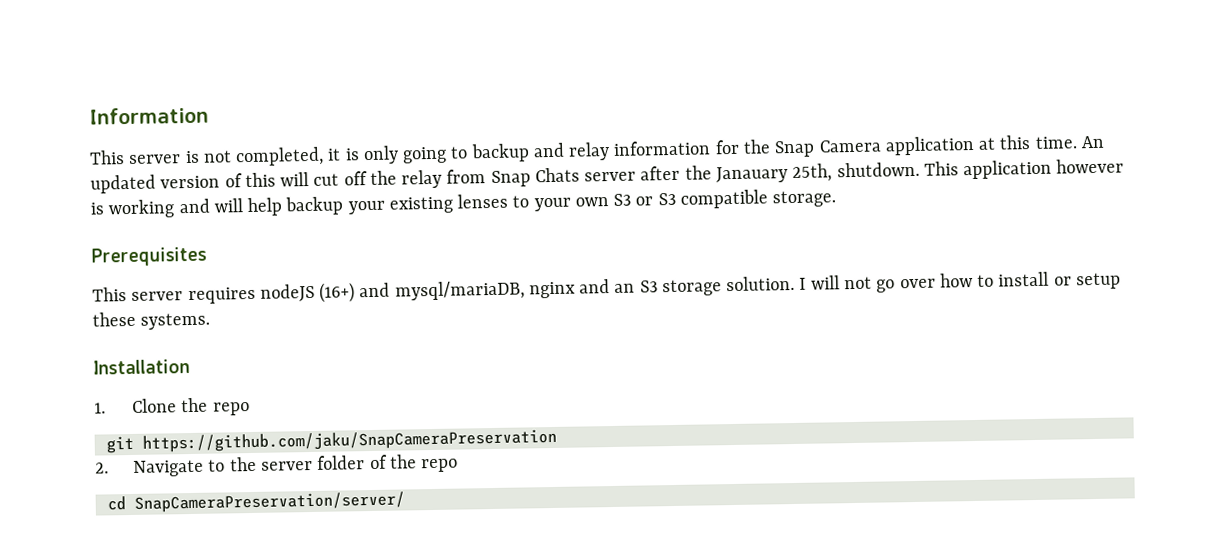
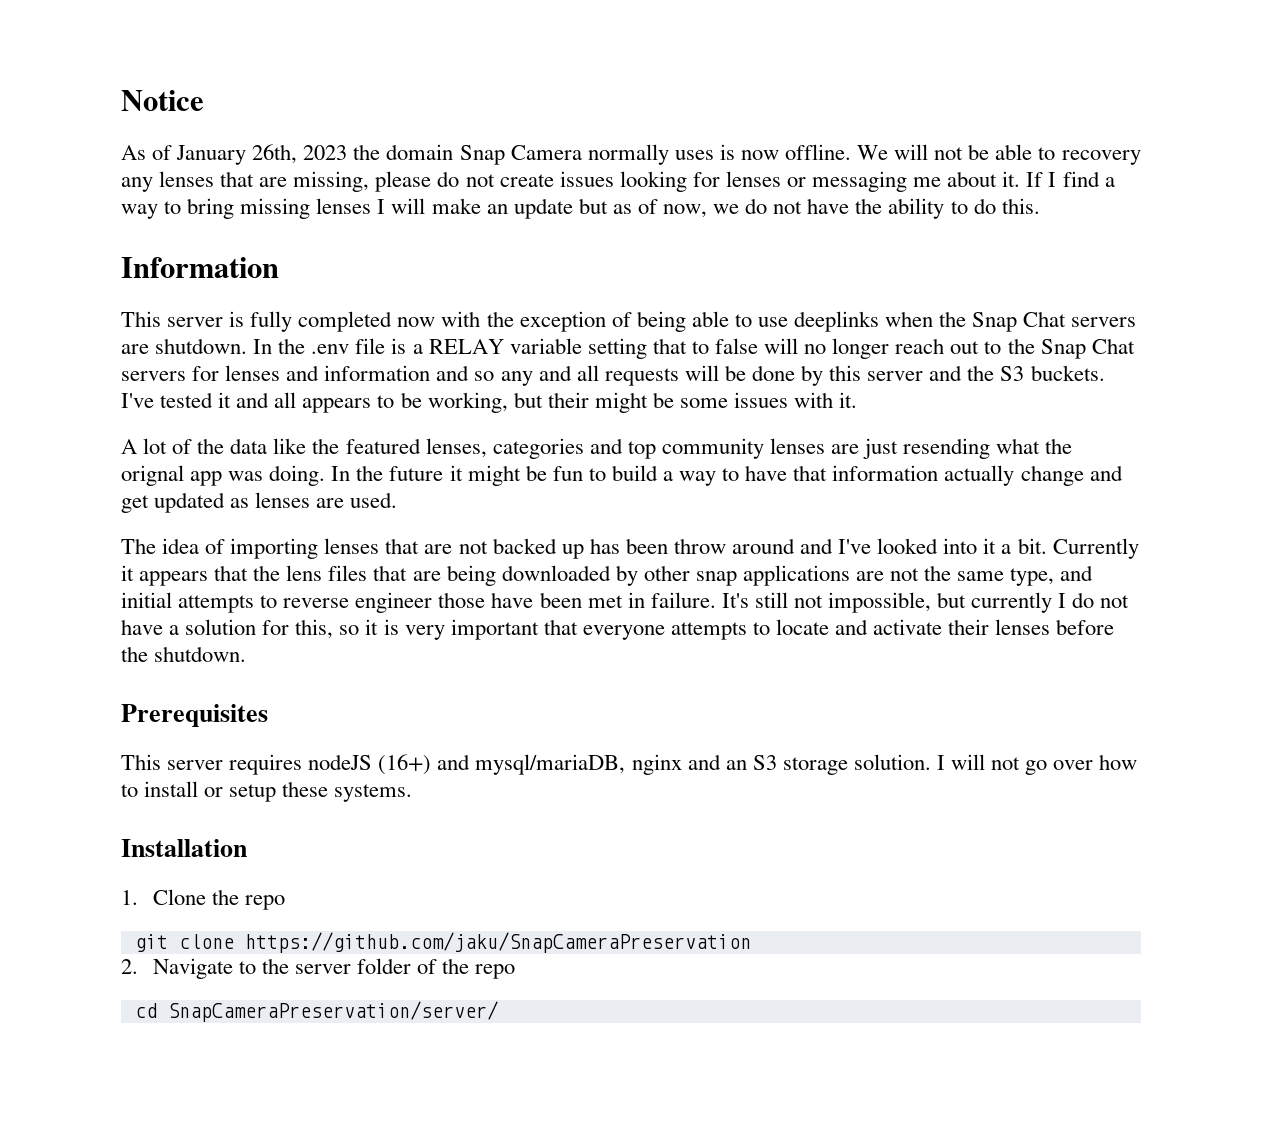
+ Notice
+ As of January 26th, 2023 the domain Snap Camera normally uses is now offline. We will not be able to recovery any lenses that are missing, please do not create issues looking for lenses or messaging me about it. If I find a way to bring missing lenses I will make an update but as of now, we do not have the ability to do this.
  Information
- This server is not completed, it is only going to backup and relay information for the Snap Camera application at this time. An updated version of this will cut off the relay from Snap Chats server after the Janauary 25th, shutdown. This application however is working and will help backup your existing lenses to your own S3 or S3 compatible storage.
+ This server is fully completed now with the exception of being able to use deeplinks when the Snap Chat servers are shutdown. In the .env file is a RELAY variable setting that to false will no longer reach out to the Snap Chat servers for lenses and information and so any and all requests will be done by this server and the S3 buckets. I've tested it and all appears to be working, but their might be some issues with it.
+ A lot of the data like the featured lenses, categories and top community lenses are just resending what the orignal app was doing. In the future it might be fun to build a way to have that information actually change and get updated as lenses are used.
+ The idea of importing lenses that are not backed up has been throw around and I've looked into it a bit. Currently it appears that the lens files that are being downloaded by other snap applications are not the same type, and initial attempts to reverse engineer those have been met in failure. It's still not impossible, but currently I do not have a solution for this, so it is very important that everyone attempts to locate and activate their lenses before the shutdown.
- git https://github.com/jaku/SnapCameraPreservation
+ git clone https://github.com/jaku/SnapCameraPreservation

